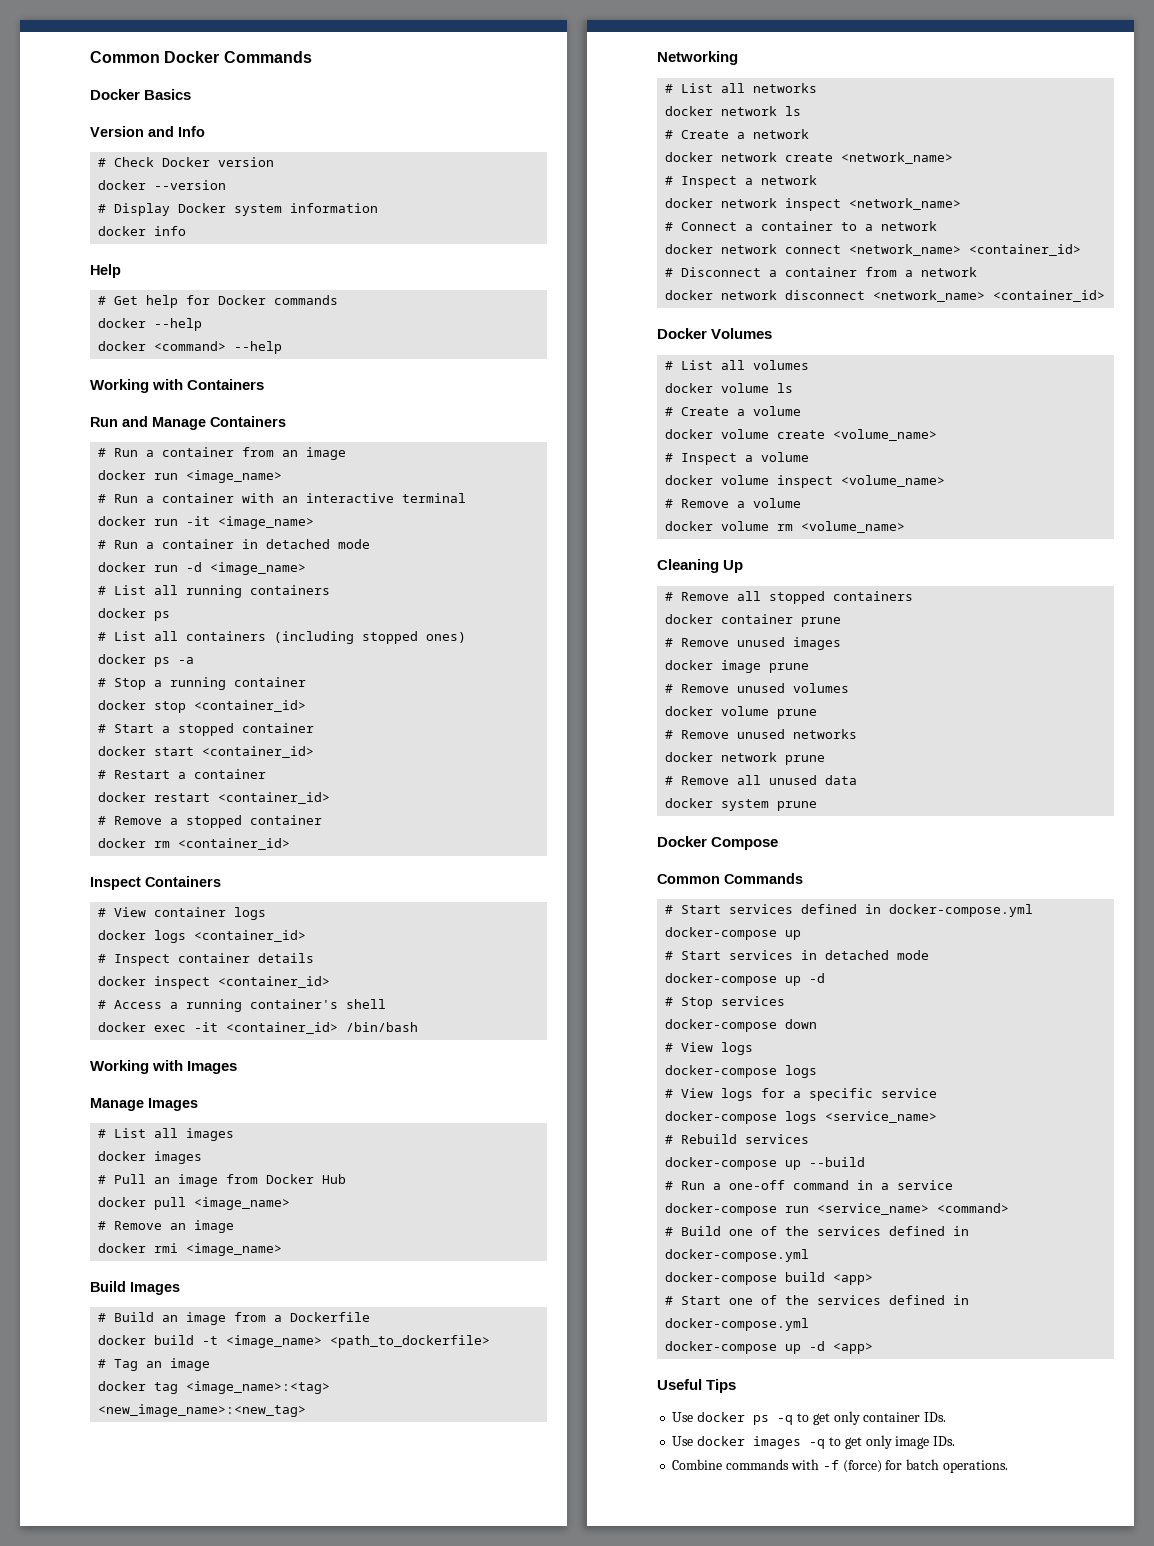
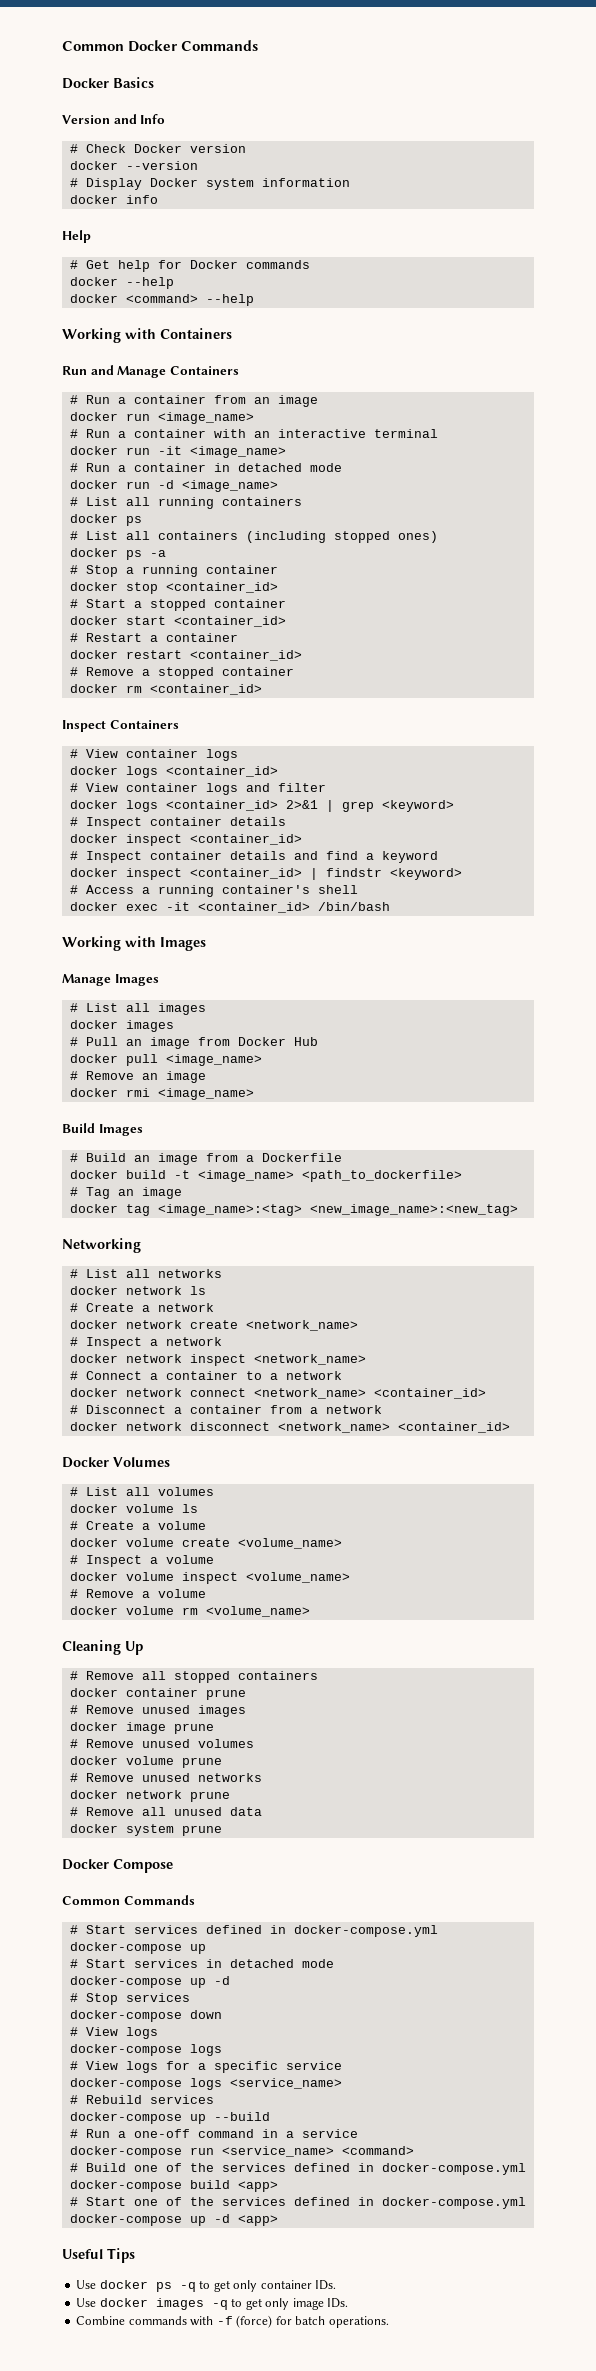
+ # View container logs and filter
+ docker logs <container_id> 2>&1 | grep <keyword>
+ # Inspect container details and find a keyword
+ docker inspect <container_id> | findstr <keyword>

